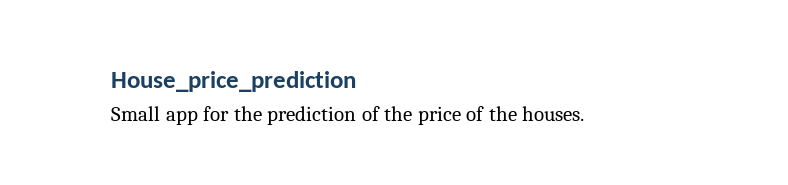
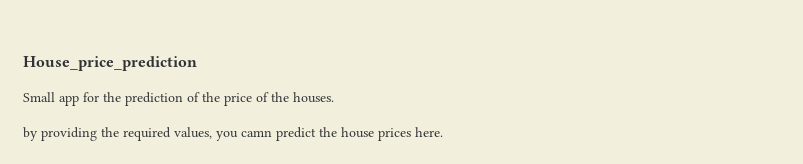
+ by providing the required values, you camn predict the house prices here.

